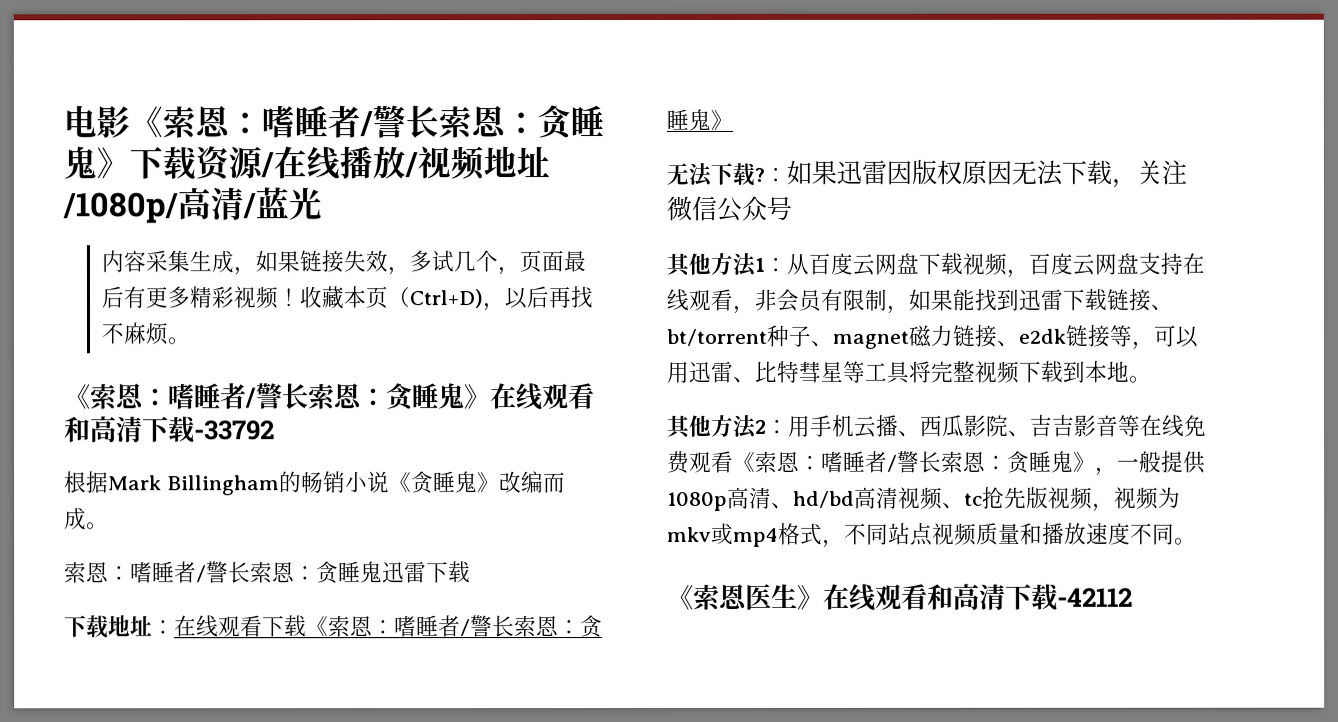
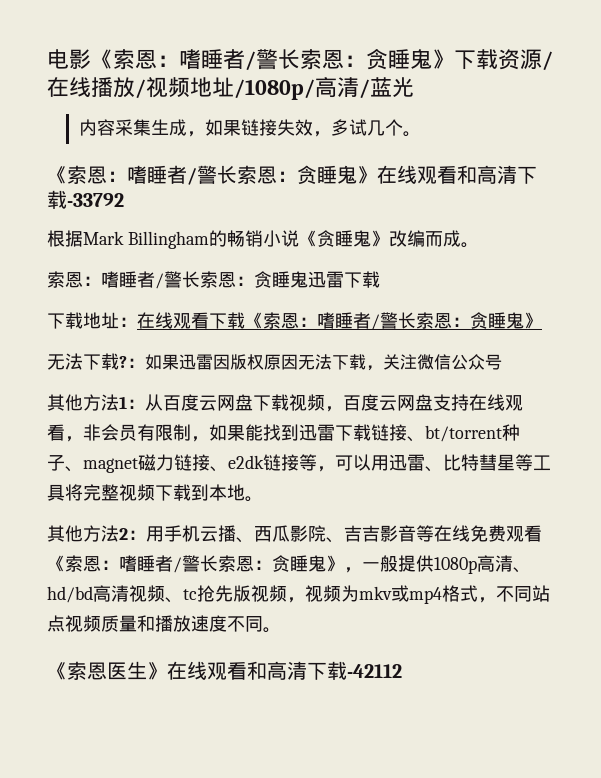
- 内容采集生成，如果链接失效，多试几个，页面最后有更多精彩视频！收藏本页（Ctrl+D)，以后再找不麻烦。
+ 内容采集生成，如果链接失效，多试几个。

